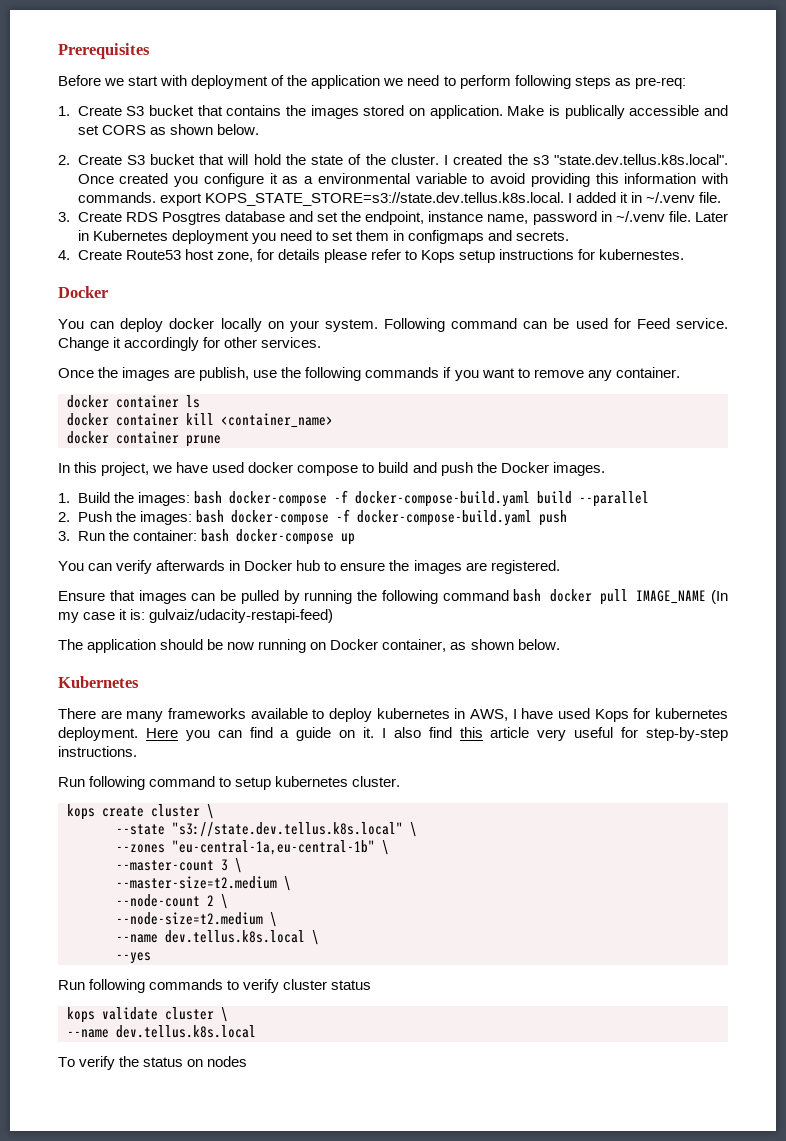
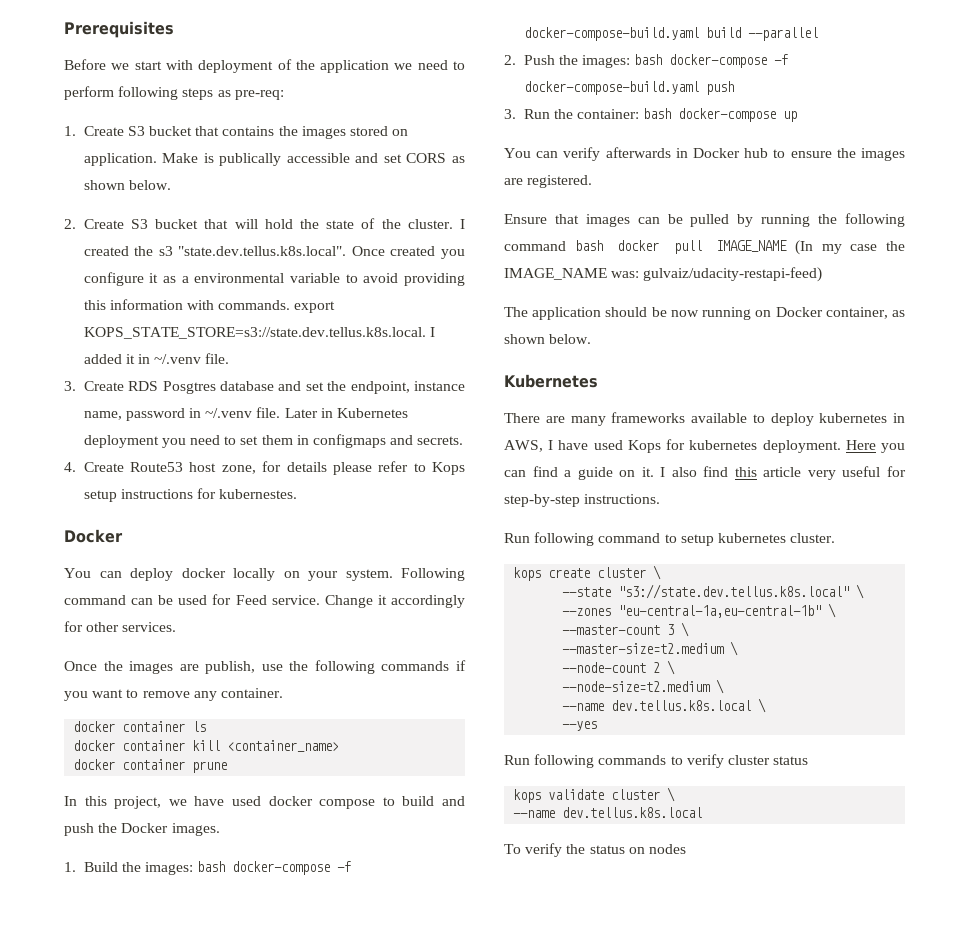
- Ensure that images can be pulled by running the following command bash docker pull IMAGE_NAME (In my case it is: gulvaiz/udacity-restapi-feed)
+ Ensure that images can be pulled by running the following command bash docker pull IMAGE_NAME (In my case the IMAGE_NAME was: gulvaiz/udacity-restapi-feed)

